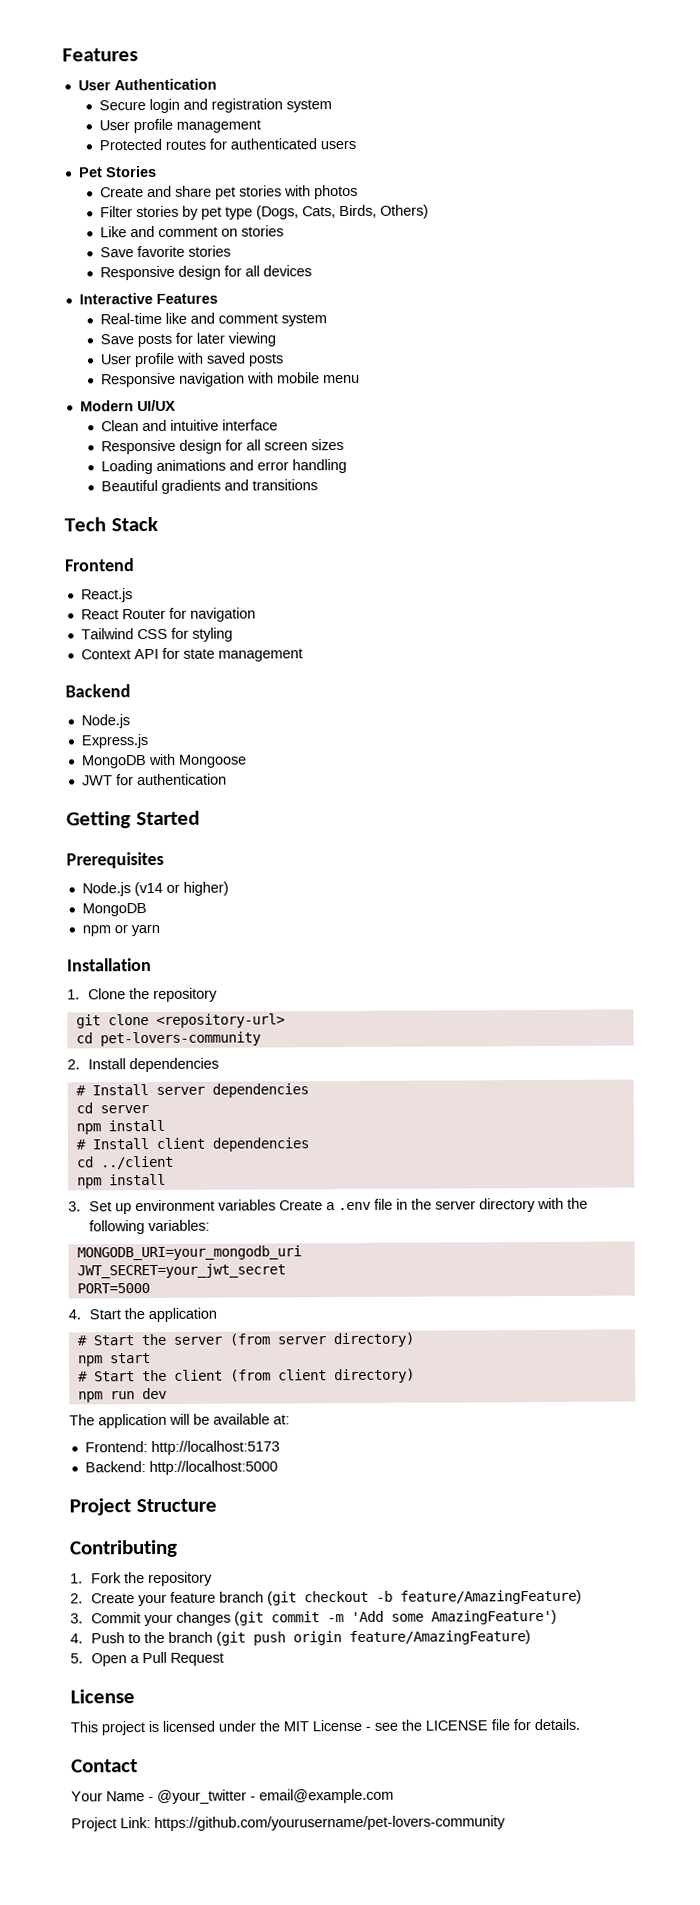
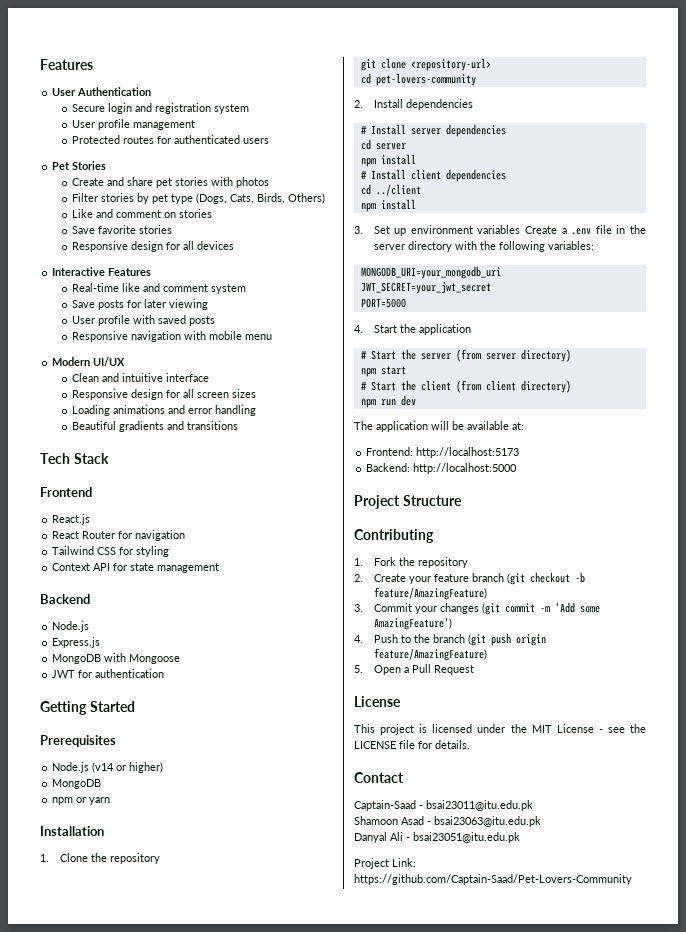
- Your Name - @your_twitter - email@example.com
+ Captain-Saad - bsai23011@itu.edu.pk
+ Shamoon Asad - bsai23063@itu.edu.pk
+ Danyal Ali - bsai23051@itu.edu.pk
- Project Link: https://github.com/yourusername/pet-lovers-community
+ Project Link: https://github.com/Captain-Saad/Pet-Lovers-Community

